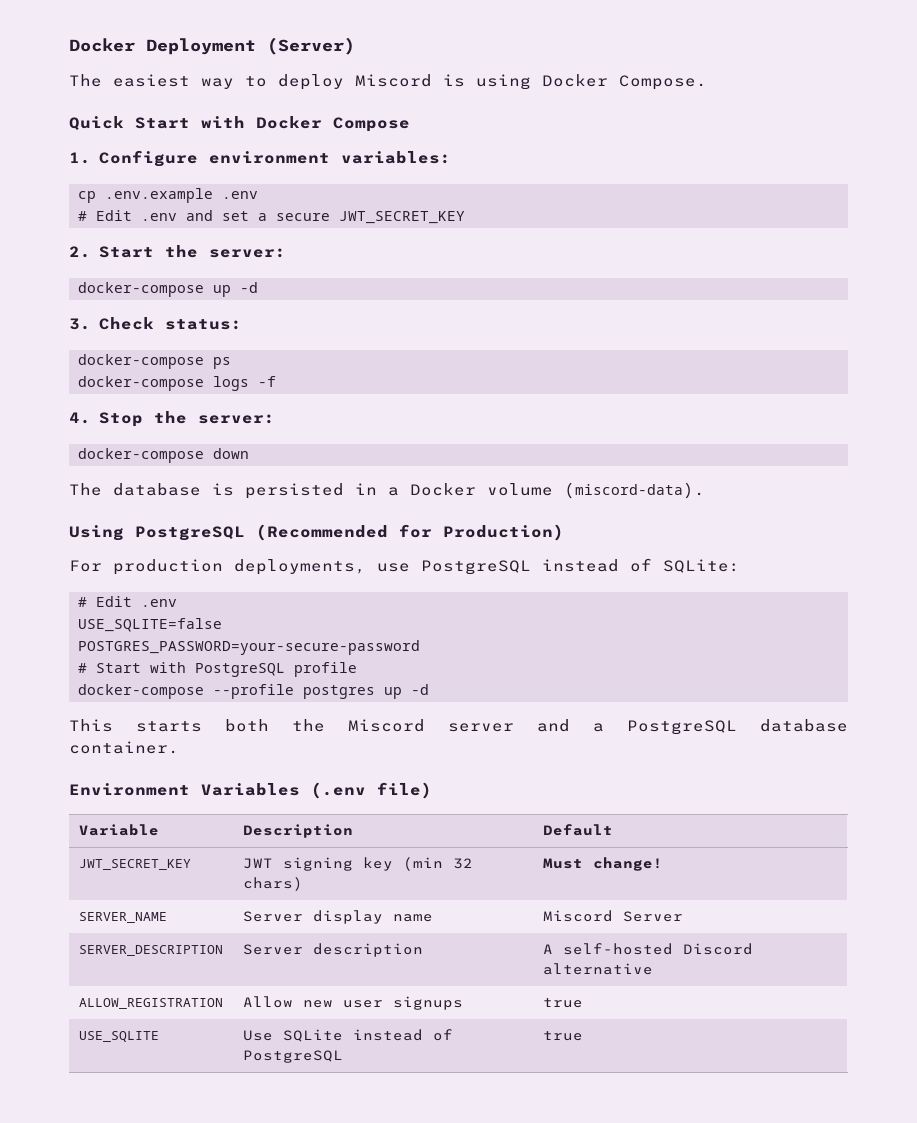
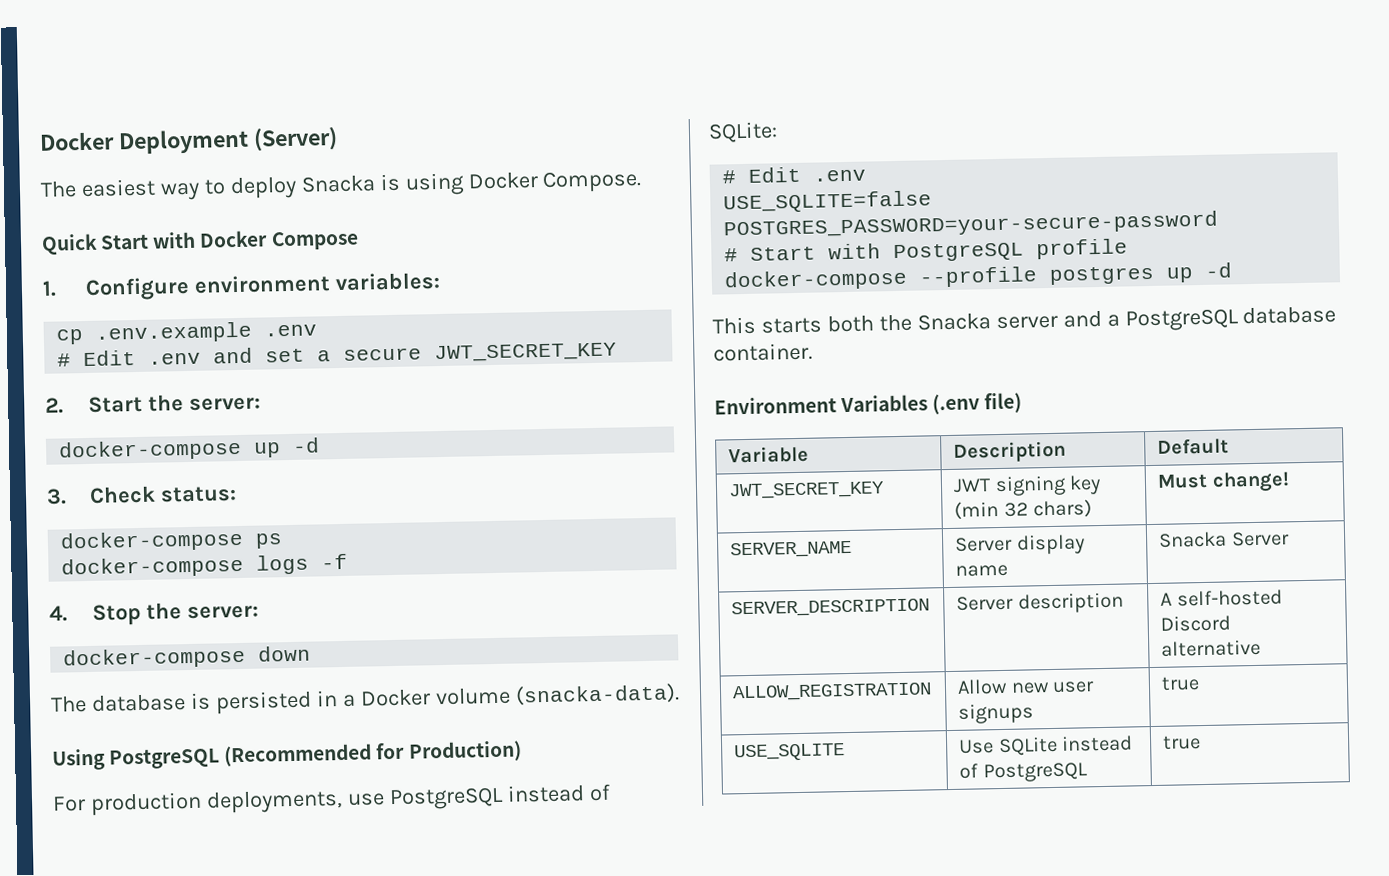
- The easiest way to deploy Miscord is using Docker Compose.
+ The easiest way to deploy Snacka is using Docker Compose.
- The database is persisted in a Docker volume (miscord-data).
+ The database is persisted in a Docker volume (snacka-data).
- This starts both the Miscord server and a PostgreSQL database container.
+ This starts both the Snacka server and a PostgreSQL database container.
- SERVER_NAME | Server display name | Miscord Server
+ SERVER_NAME | Server display name | Snacka Server

